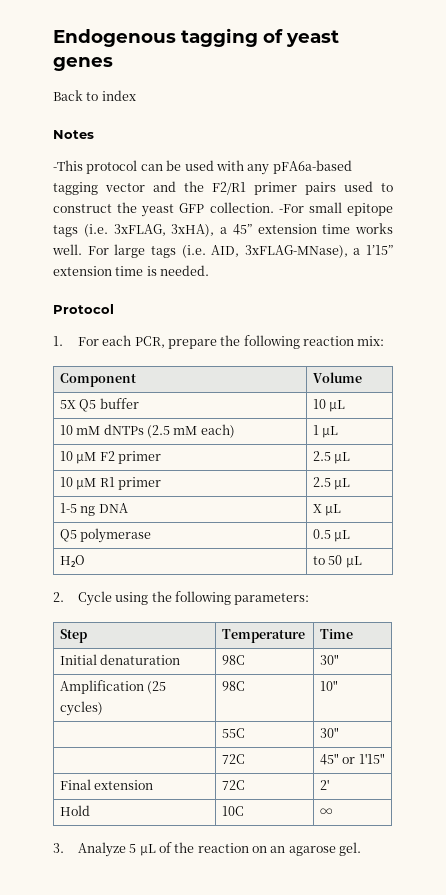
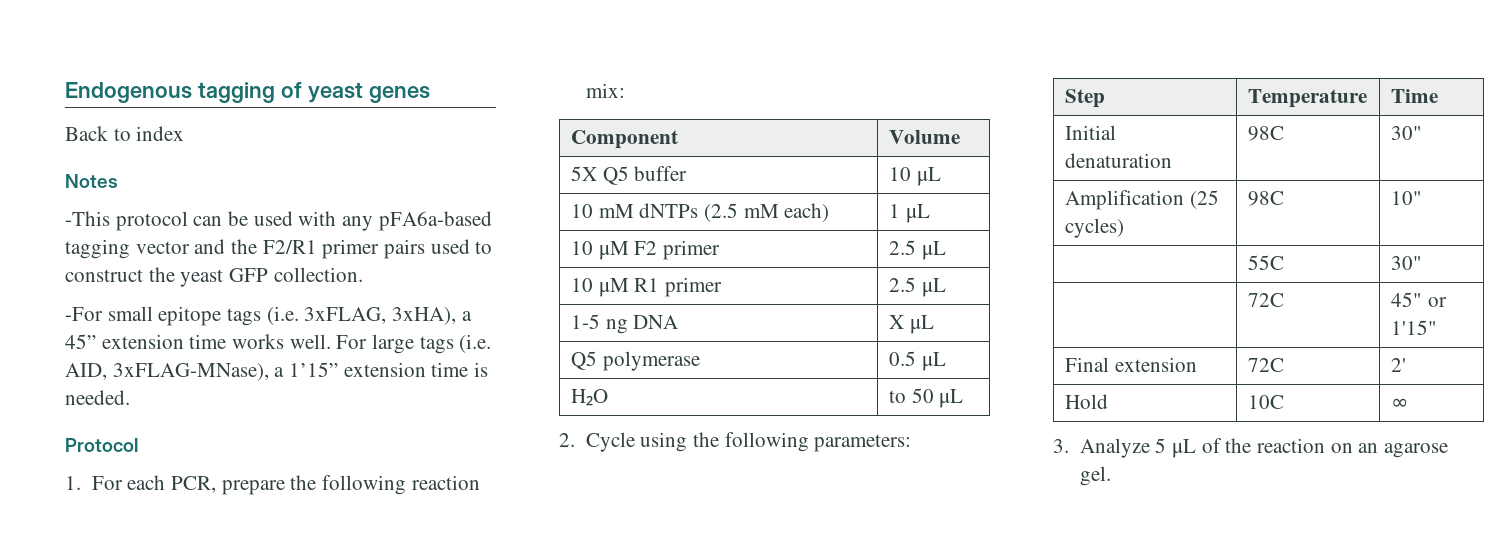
- -This protocol can be used with any pFA6a-based tagging vector and the F2/R1 primer pairs used to construct the yeast GFP collection. -For small epitope tags (i.e. 3xFLAG, 3xHA), a 45” extension time works well.
+ -This protocol can be used with any pFA6a-based tagging vector and the F2/R1 primer pairs used to construct the yeast GFP collection.
+ -For small epitope tags (i.e. 3xFLAG, 3xHA), a 45” extension time works well.

